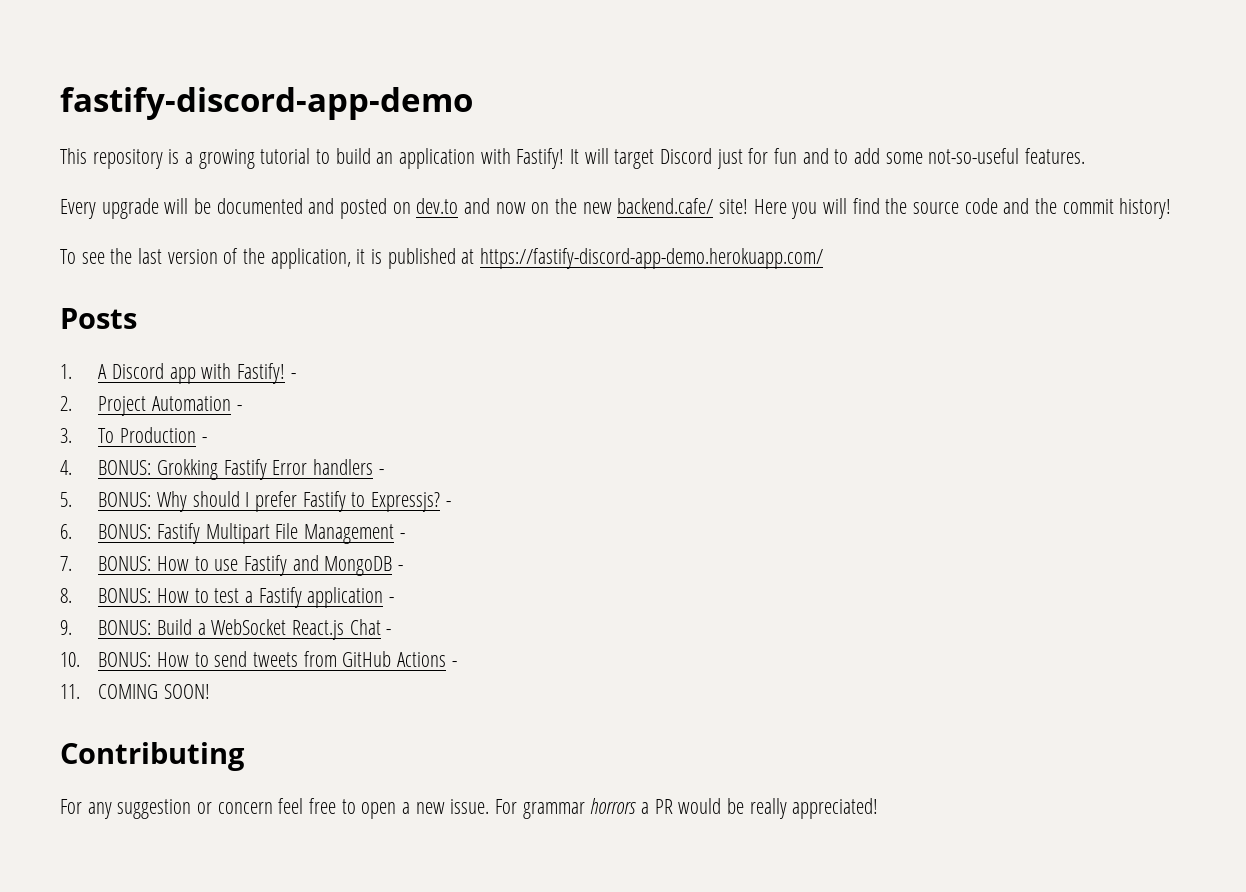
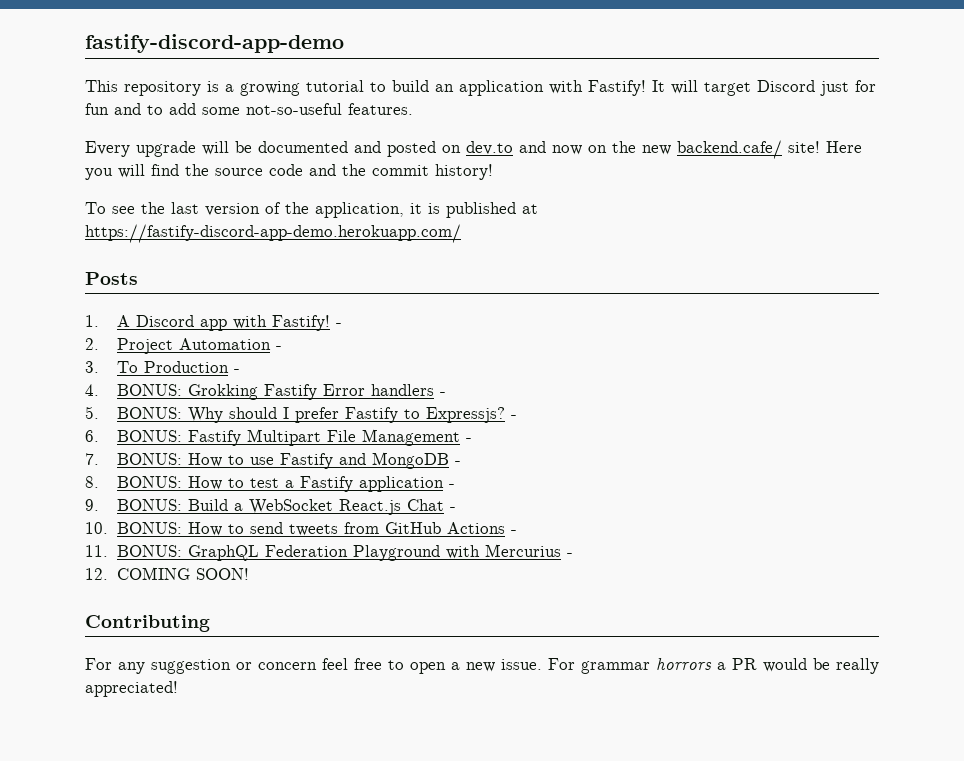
- 11. COMING SOON!
+ 11. BONUS: GraphQL Federation Playground with Mercurius -
+ 12. COMING SOON!

